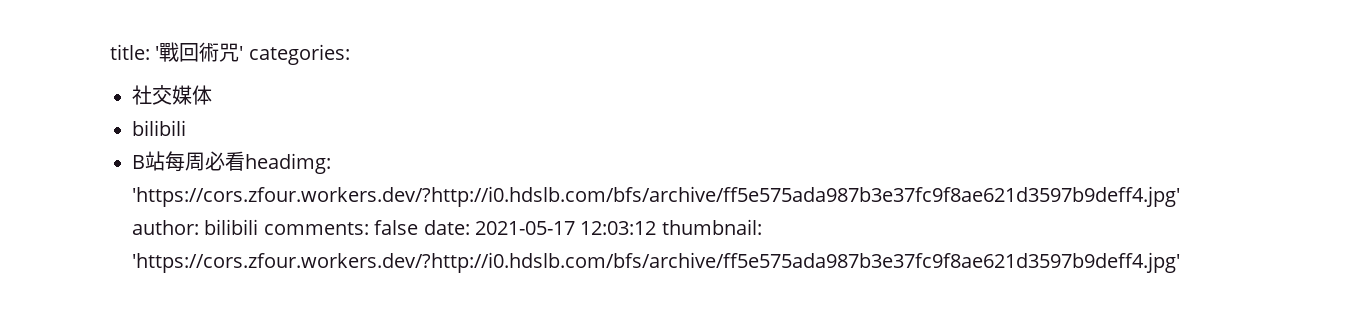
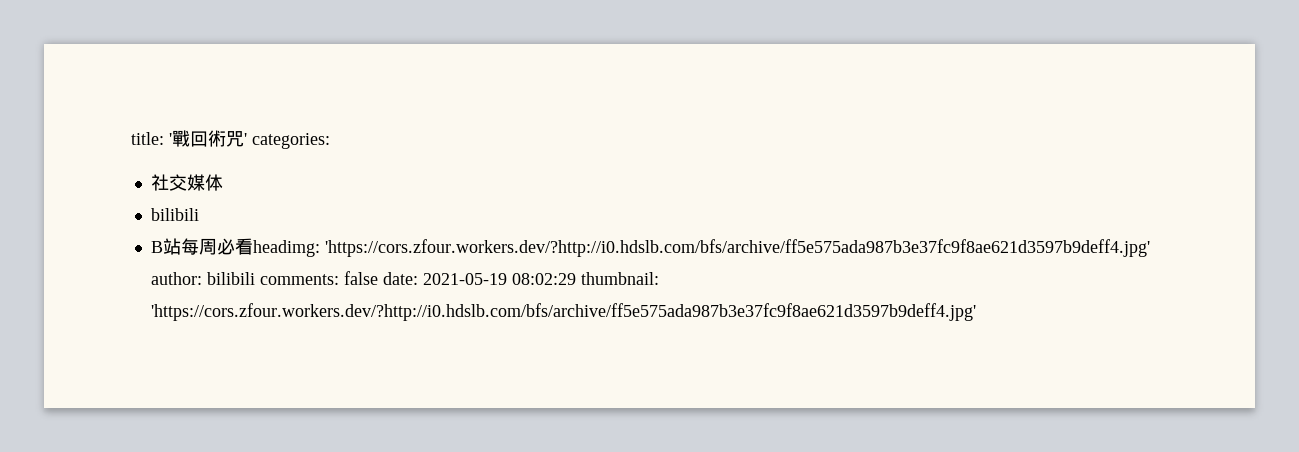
- B站每周必看headimg: 'https://cors.zfour.workers.dev/?http://i0.hdslb.com/bfs/archive/ff5e575ada987b3e37fc9f8ae621d3597b9deff4.jpg' author: bilibili comments: false date: 2021-05-17 12:03:12 thumbnail: 'https://cors.zfour.workers.dev/?http://i0.hdslb.com/bfs/archive/ff5e575ada987b3e37fc9f8ae621d3597b9deff4.jpg'
+ B站每周必看headimg: 'https://cors.zfour.workers.dev/?http://i0.hdslb.com/bfs/archive/ff5e575ada987b3e37fc9f8ae621d3597b9deff4.jpg' author: bilibili comments: false date: 2021-05-19 08:02:29 thumbnail: 'https://cors.zfour.workers.dev/?http://i0.hdslb.com/bfs/archive/ff5e575ada987b3e37fc9f8ae621d3597b9deff4.jpg'

